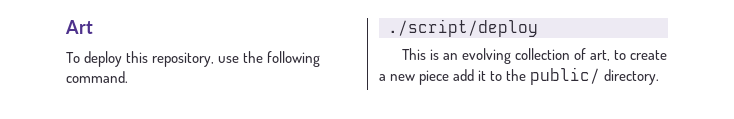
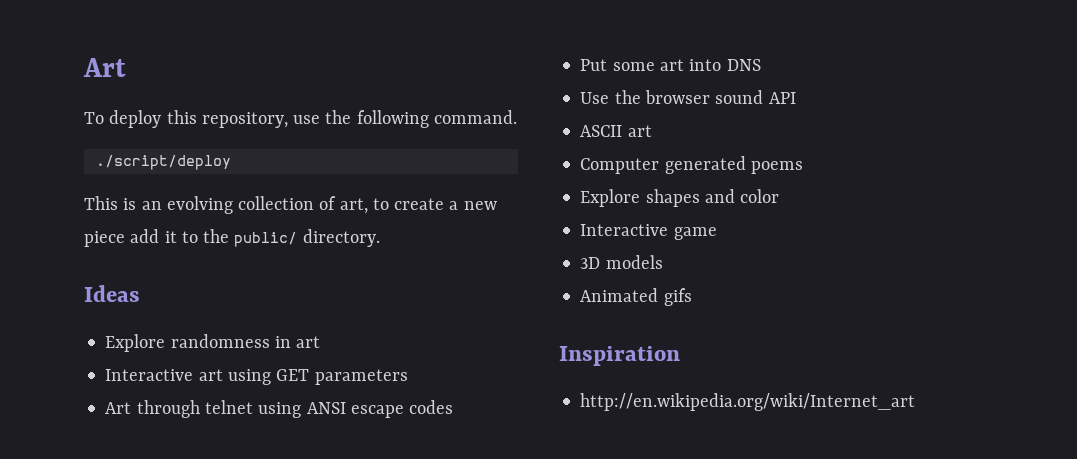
+ Ideas
+ Explore randomness in art
+ Interactive art using GET parameters
+ Art through telnet using ANSI escape codes
+ Put some art into DNS
+ Use the browser sound API
+ ASCII art
+ Computer generated poems
+ Explore shapes and color
+ Interactive game
+ 3D models
+ Animated gifs
+ Inspiration
+ http://en.wikipedia.org/wiki/Internet_art

